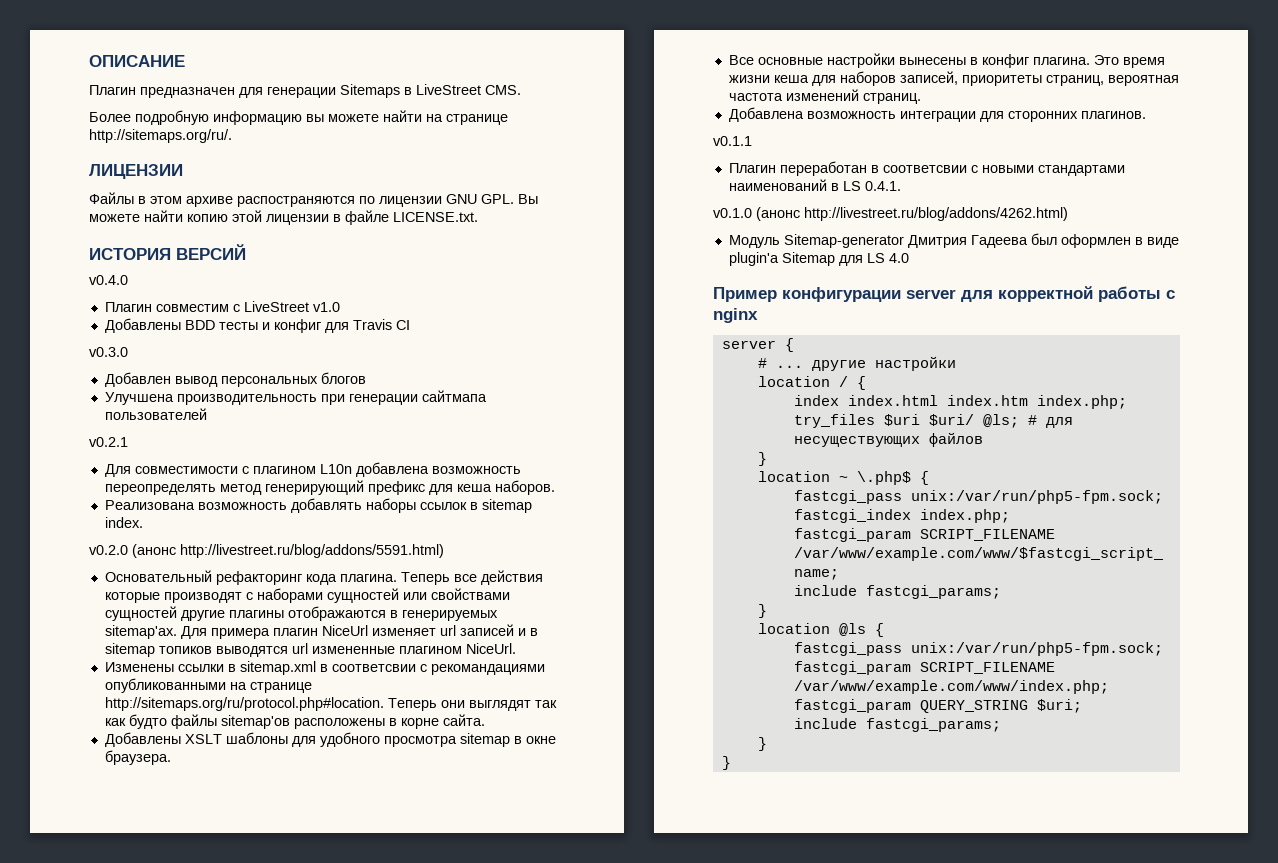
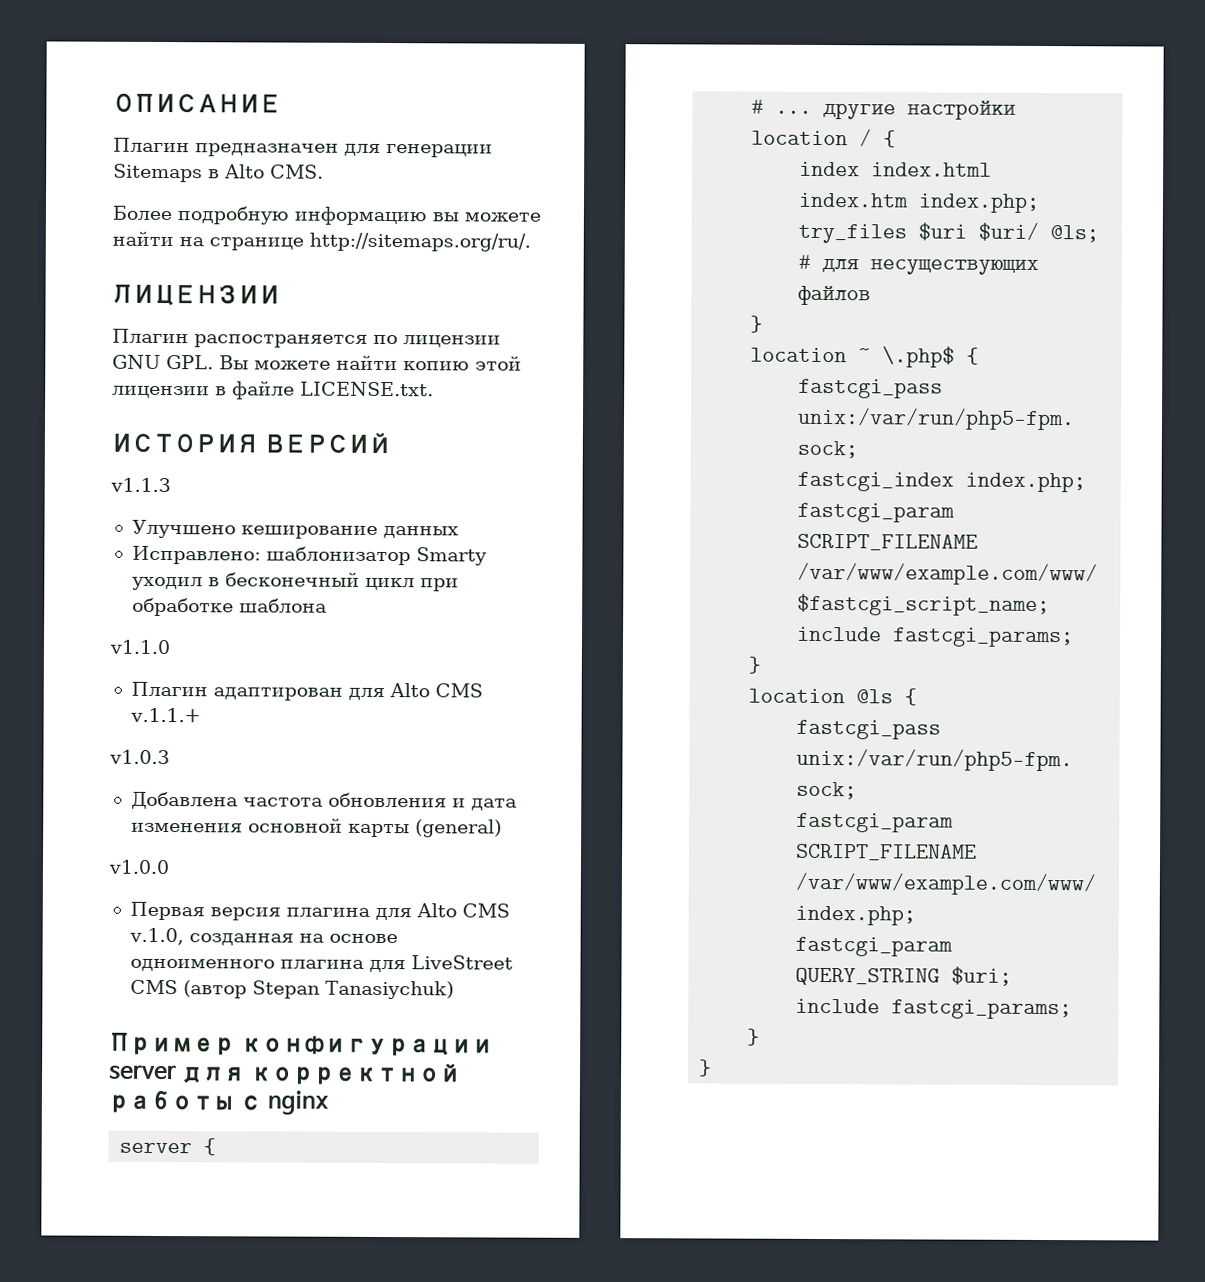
- Плагин предназначен для генерации Sitemaps в LiveStreet CMS.
+ Плагин предназначен для генерации Sitemaps в Alto CMS.
- Файлы в этом архиве распостраняются по лицензии GNU GPL. Вы можете найти копию этой лицензии в файле LICENSE.txt.
+ Плагин распостраняется по лицензии GNU GPL. Вы можете найти копию этой лицензии в файле LICENSE.txt.
- v0.4.0
- Плагин совместим с LiveStreet v1.0
- Добавлены BDD тесты и конфиг для Travis CI
- v0.3.0
- Добавлен вывод персональных блогов
- Улучшена производительность при генерации сайтмапа пользователей
- v0.2.1
- Для совместимости с плагином L10n добавлена возможность переопределять метод генерирующий префикс для кеша наборов.
- Реализована возможность добавлять наборы ссылок в sitemap index.
- v0.2.0 (анонс http://livestreet.ru/blog/addons/5591.html)
- Основательный рефакторинг кода плагина. Теперь все действия которые производят с наборами сущностей или свойствами сущностей другие плагины отображаются в генерируемых sitemap'ах. Для примера плагин NiceUrl изменяет url записей и в sitemap топиков выводятся url измененные плагином NiceUrl.
- Изменены ссылки в sitemap.xml в соответсвии с рекомандациями опубликованными на странице http://sitemaps.org/ru/protocol.php#location. Теперь они выглядят так как будто файлы sitemap'ов расположены в корне сайта.
- Добавлены XSLT шаблоны для удобного просмотра sitemap в окне браузера.
- Все основные настройки вынесены в конфиг плагина. Это время жизни кеша для наборов записей, приоритеты страниц, вероятная частота изменений страниц.
- Добавлена возможность интеграции для сторонних плагинов.
- v0.1.1
- Плагин переработан в соответсвии с новыми стандартами наименований в LS 0.4.1.
- v0.1.0 (анонс http://livestreet.ru/blog/addons/4262.html)
- Модуль Sitemap-generator Дмитрия Гадеева был оформлен в виде plugin'а Sitemap для LS 4.0
+ v1.1.3
+ Улучшено кеширование данных
+ Исправлено: шаблонизатор Smarty уходил в бесконечный цикл при обработке шаблона
+ v1.1.0
+ Плагин адаптирован для Alto CMS v.1.1.+
+ v1.0.3
+ Добавлена частота обновления и дата изменения основной карты (general)
+ v1.0.0
+ Первая версия плагина для Alto CMS v.1.0, созданная на основе одноименного плагина для LiveStreet CMS (автор Stepan Tanasiychuk)

